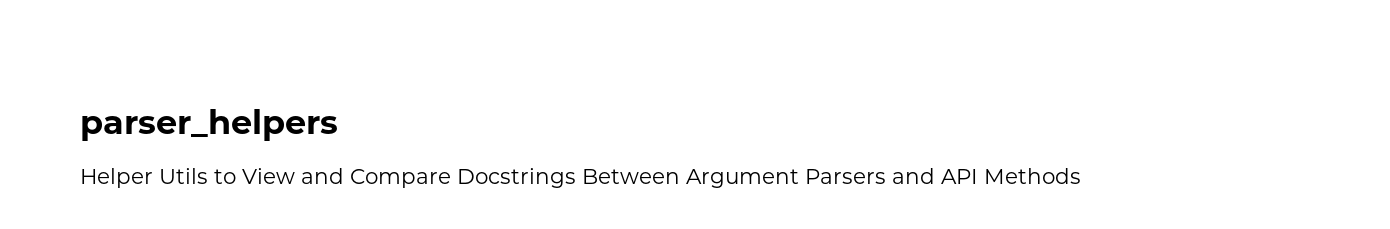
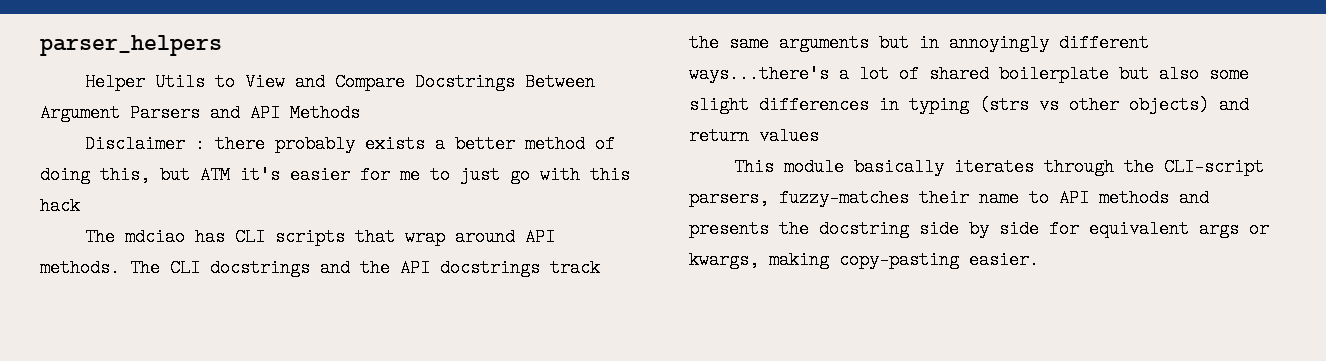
+ Disclaimer : there probably exists a better method of doing this, but ATM it's easier for me to just go with this hack
+ The mdciao has CLI scripts that wrap around API methods. The CLI docstrings and the API docstrings track the same arguments but in annoyingly different ways...there's a lot of shared boilerplate but also some slight differences in typing (strs vs other objects) and return values
+ This module basically iterates through the CLI-script parsers, fuzzy-matches their name to API methods and presents the docstring side by side for equivalent args or kwargs, making copy-pasting easier.

